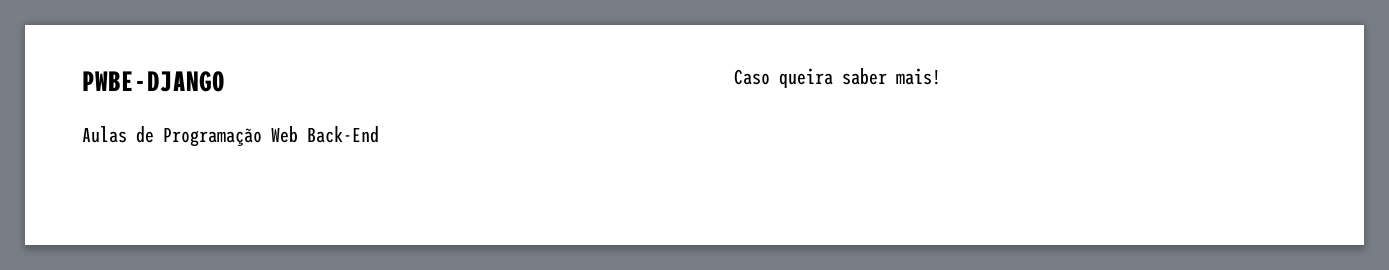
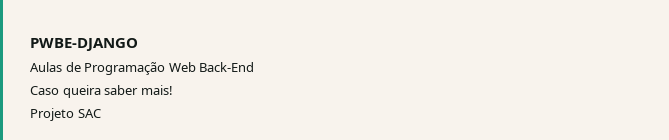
+ Projeto SAC

